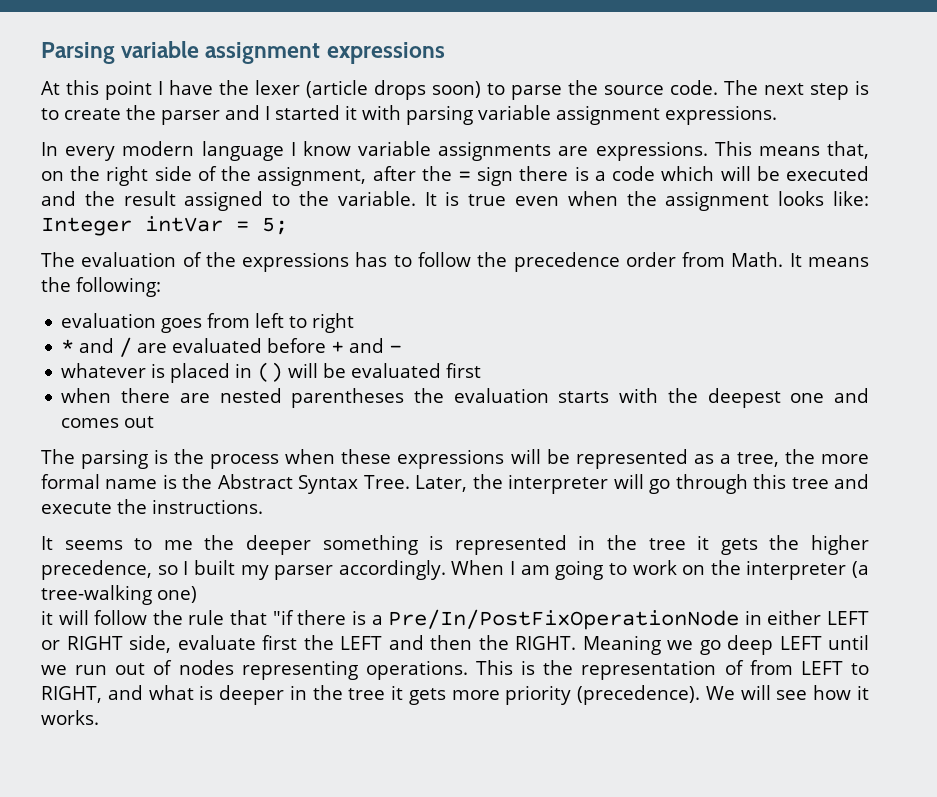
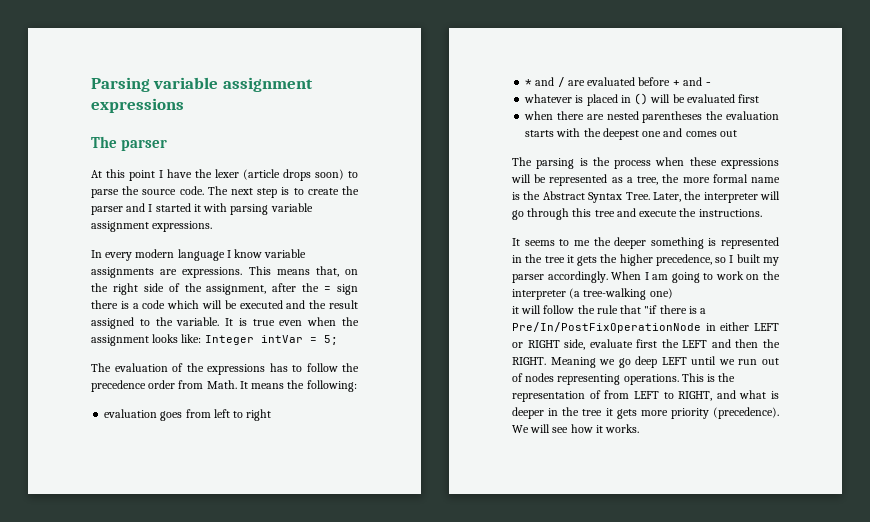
+ The parser

